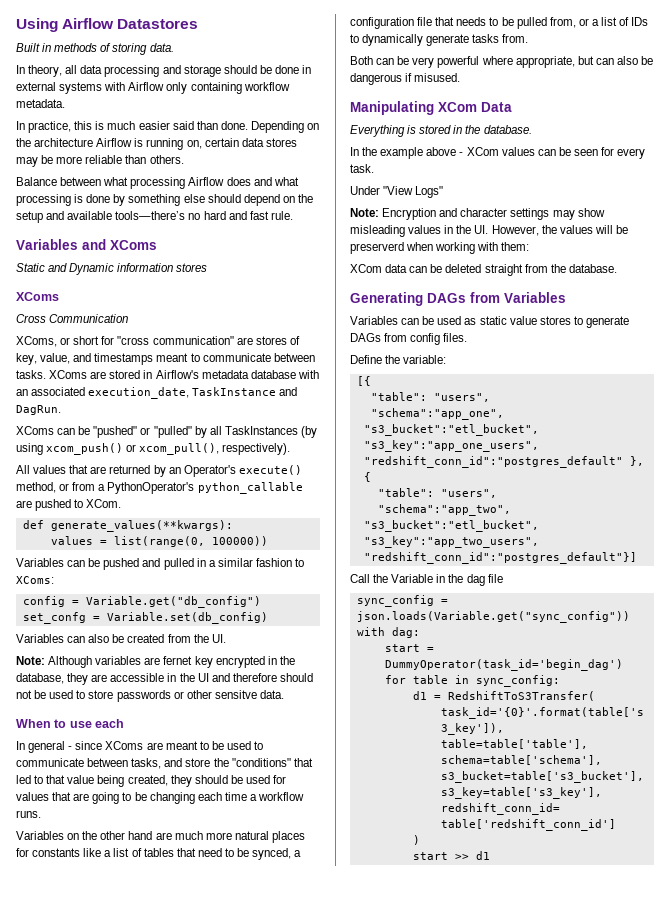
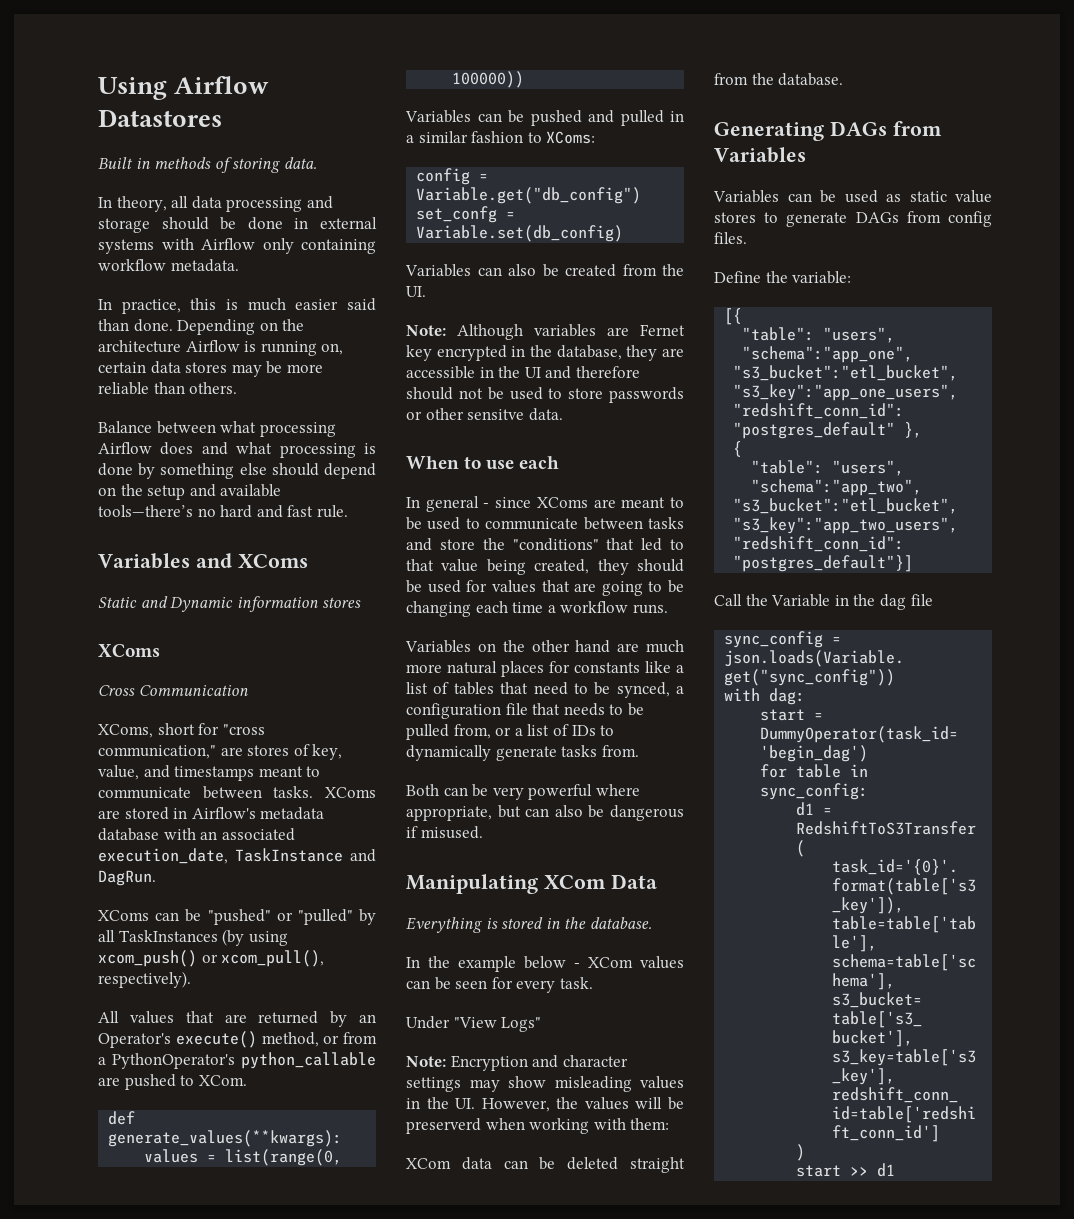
- XComs, or short for "cross communication" are stores of key, value, and timestamps meant to communicate between tasks.
+ XComs, short for "cross communication," are stores of key, value, and timestamps meant to communicate between tasks.
- Note: Although variables are fernet key encrypted in the database, they are accessible in the UI and therefore should not be used to store passwords or other sensitve data.
+ Note: Although variables are Fernet key encrypted in the database, they are accessible in the UI and therefore should not be used to store passwords or other sensitve data.
- In general - since XComs are meant to be used to communicate between tasks, and store the "conditions" that led to that value being created, they should be used for values that are going to be changing each time a workflow runs.
+ In general - since XComs are meant to be used to communicate between tasks and store the "conditions" that led to that value being created, they should be used for values that are going to be changing each time a workflow runs.
- In the example above - XCom values can be seen for every task.
+ In the example below - XCom values can be seen for every task.

